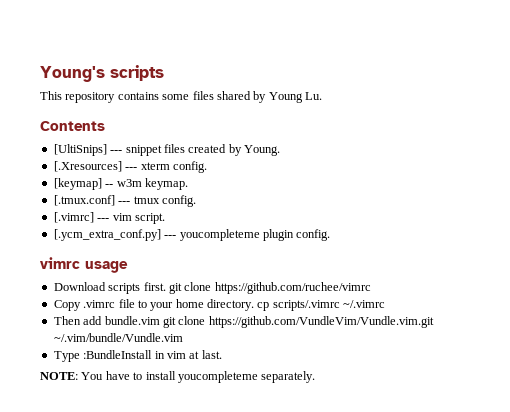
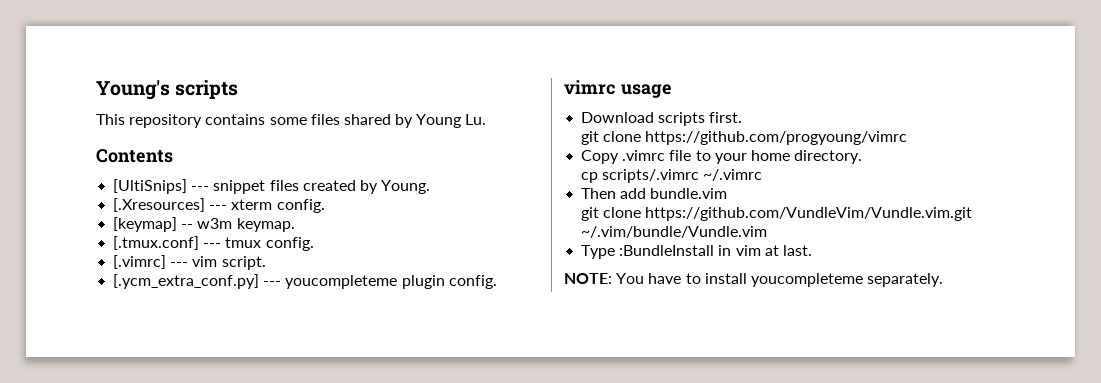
- Download scripts first. git clone https://github.com/ruchee/vimrc
+ Download scripts first.
+ git clone https://github.com/progyoung/vimrc
- Copy .vimrc file to your home directory. cp scripts/.vimrc ~/.vimrc
+ Copy .vimrc file to your home directory.
+ cp scripts/.vimrc ~/.vimrc
- Then add bundle.vim git clone https://github.com/VundleVim/Vundle.vim.git ~/.vim/bundle/Vundle.vim
+ Then add bundle.vim
+ git clone https://github.com/VundleVim/Vundle.vim.git ~/.vim/bundle/Vundle.vim

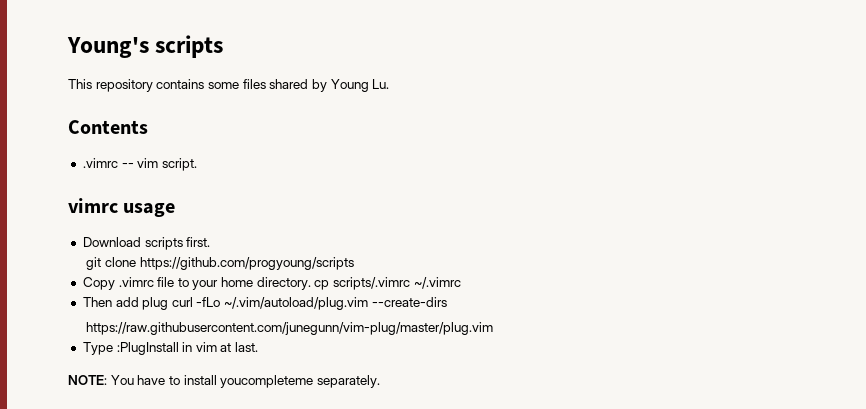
- [UltiSnips] --- snippet files created by Young.
- [.Xresources] --- xterm config.
- [keymap] -- w3m keymap.
- [.tmux.conf] --- tmux config.
- [.vimrc] --- vim script.
- [.ycm_extra_conf.py] --- youcompleteme plugin config.
+ .vimrc -- vim script.
- git clone https://github.com/progyoung/vimrc
+ git clone https://github.com/progyoung/scripts
- Copy .vimrc file to your home directory.
- cp scripts/.vimrc ~/.vimrc
+ Copy .vimrc file to your home directory. cp scripts/.vimrc ~/.vimrc
- Then add bundle.vim
- git clone https://github.com/VundleVim/Vundle.vim.git ~/.vim/bundle/Vundle.vim
+ Then add plug curl -fLo ~/.vim/autoload/plug.vim --create-dirs
+ https://raw.githubusercontent.com/junegunn/vim-plug/master/plug.vim
- Type :BundleInstall in vim at last.
+ Type :PlugInstall in vim at last.

